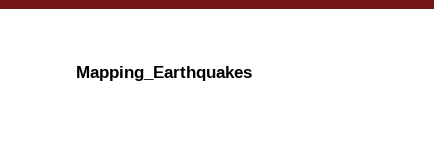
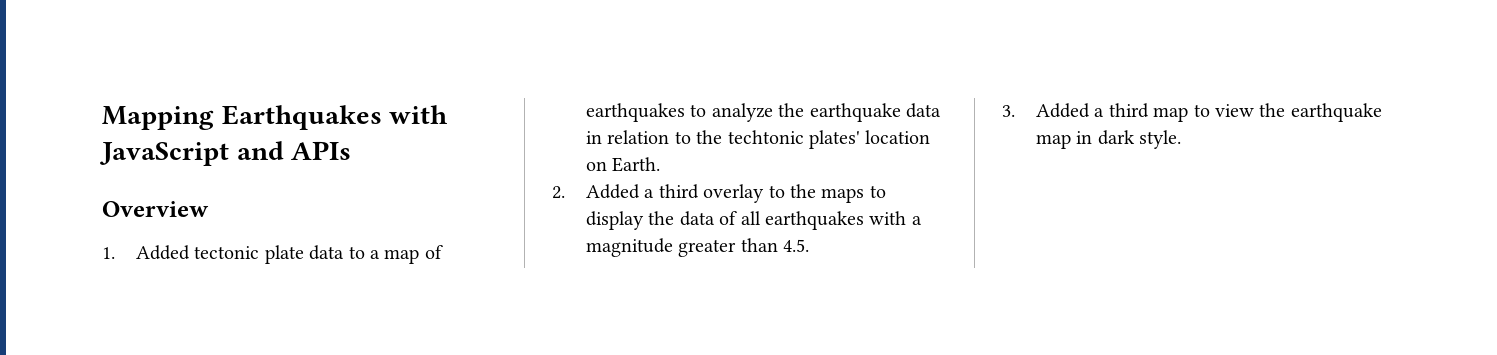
- Mapping_Earthquakes
+ Mapping Earthquakes with JavaScript and APIs
+ Overview
+ 1. Added tectonic plate data to a map of earthquakes to analyze the earthquake data in relation to the techtonic plates' location on Earth.
+ 2. Added a third overlay to the maps to display the data of all earthquakes with a magnitude greater than 4.5.
+ 3. Added a third map to view the earthquake map in dark style.

